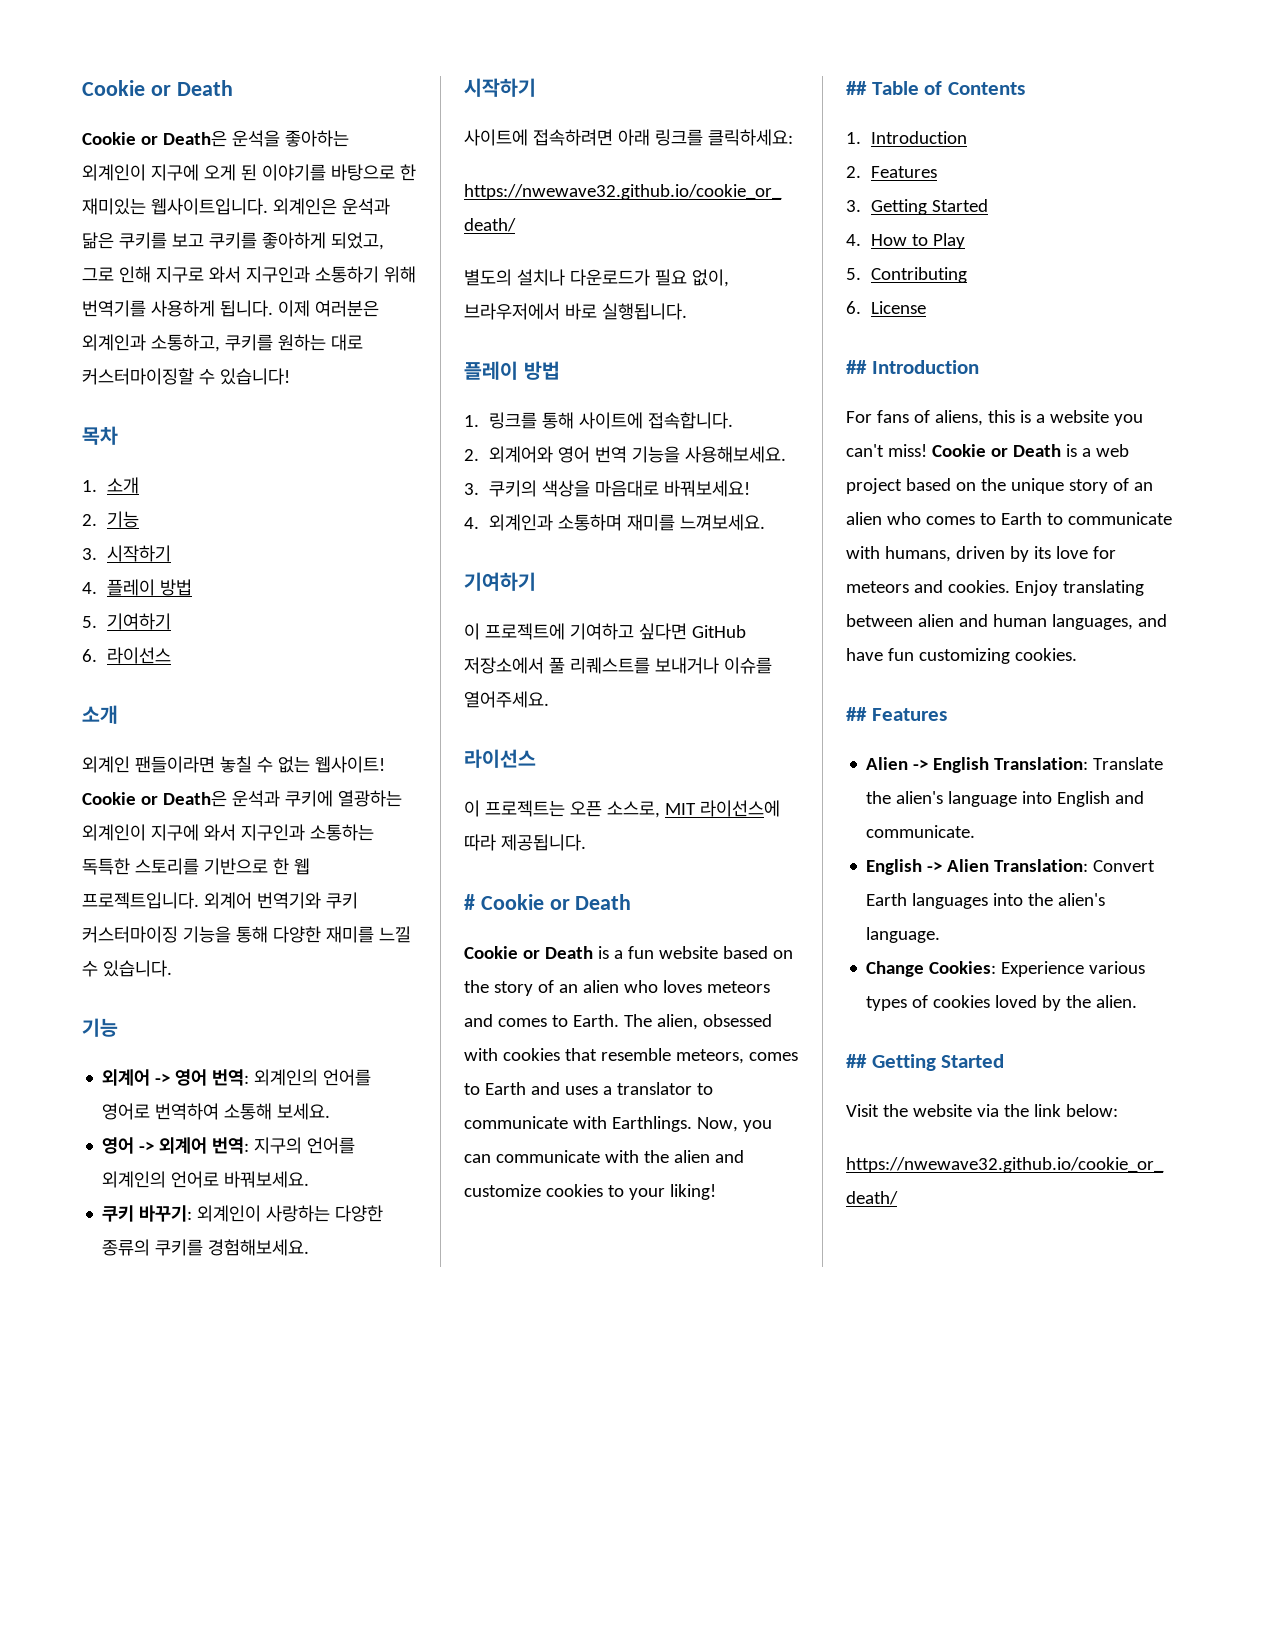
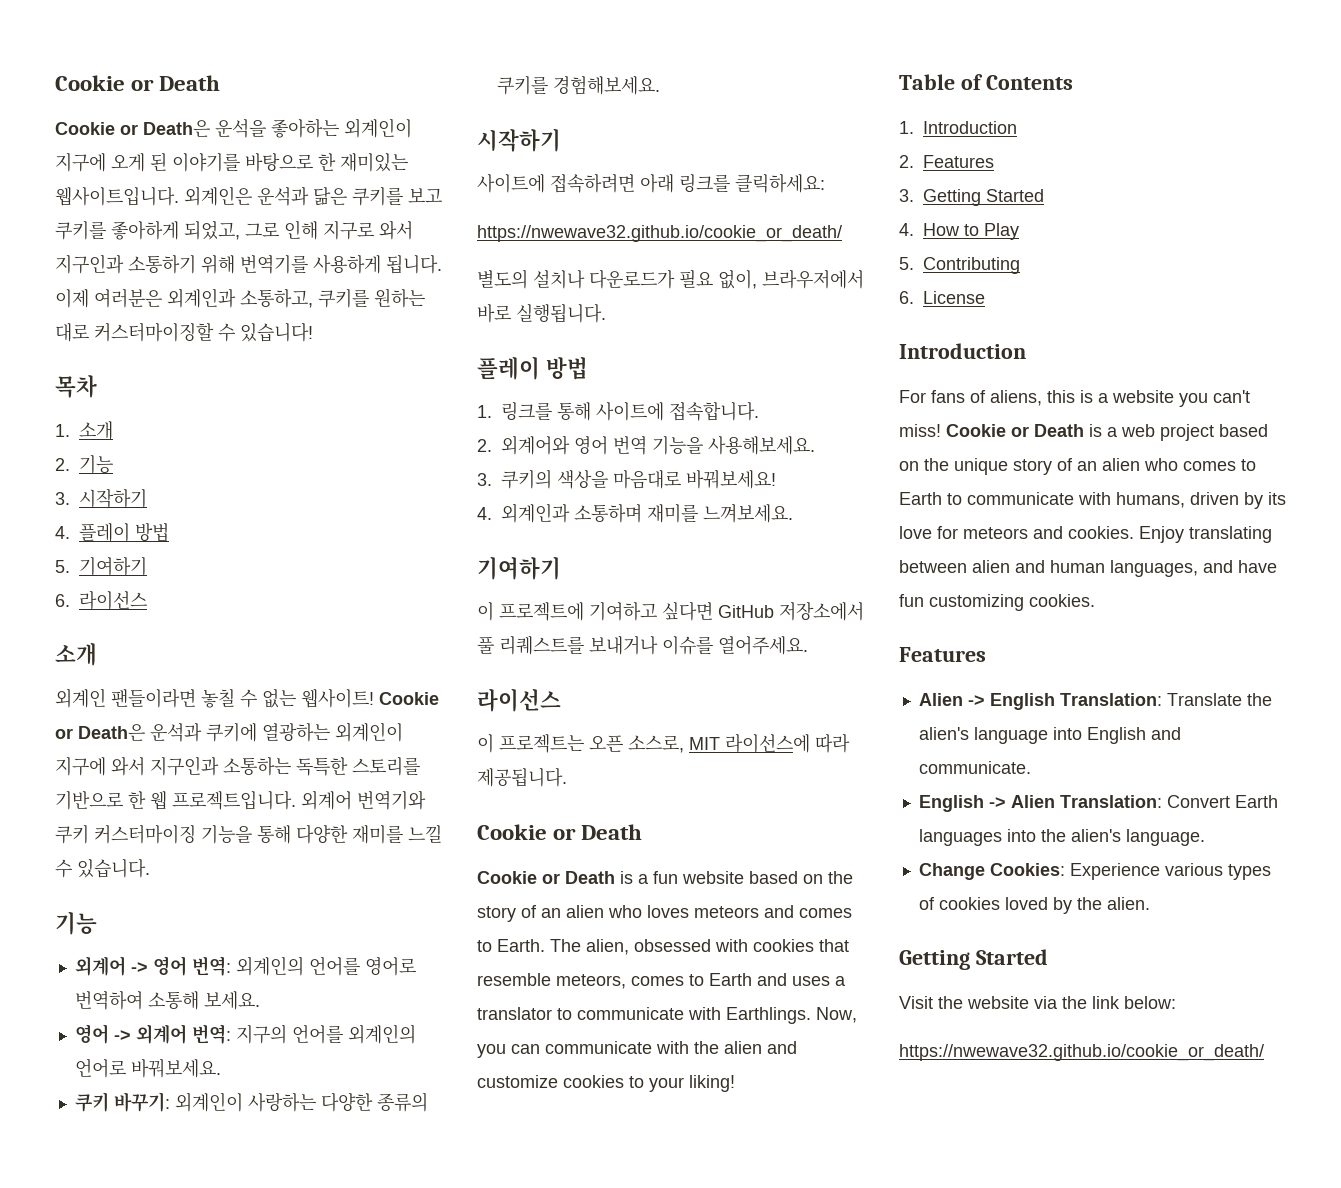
  이 프로젝트는 오픈 소스로, MIT 라이선스에 따라 제공됩니다.
- # Cookie or Death
+ Cookie or Death
- ## Table of Contents
+ Table of Contents
  6. License
- ## Introduction
+ Introduction
  Enjoy translating between alien and human languages, and have fun customizing cookies.
- ## Features
+ Features
  Change Cookies: Experience various types of cookies loved by the alien.
- ## Getting Started
+ Getting Started

